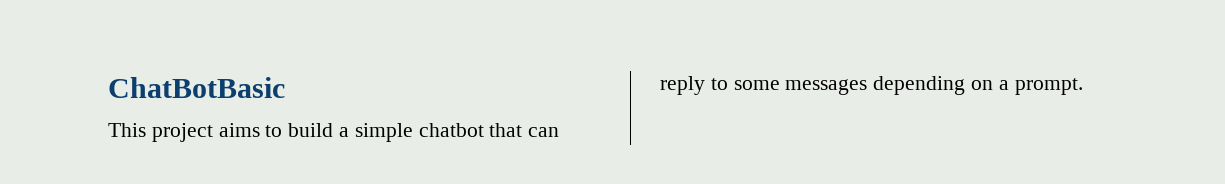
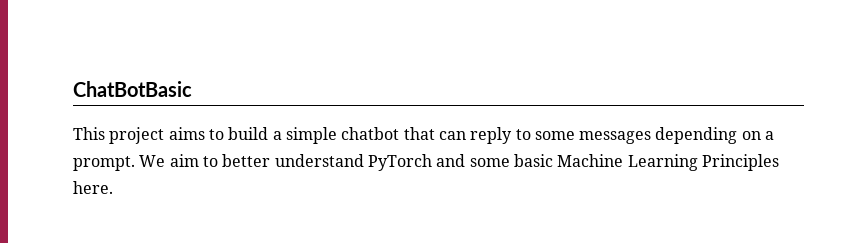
+ We aim to better understand PyTorch and some basic Machine Learning Principles here.

